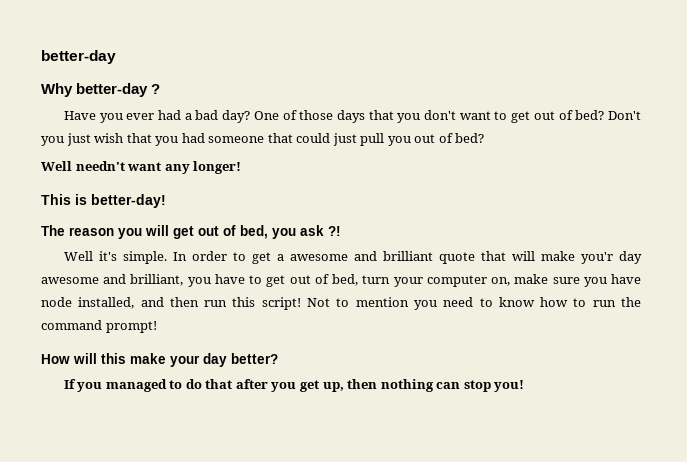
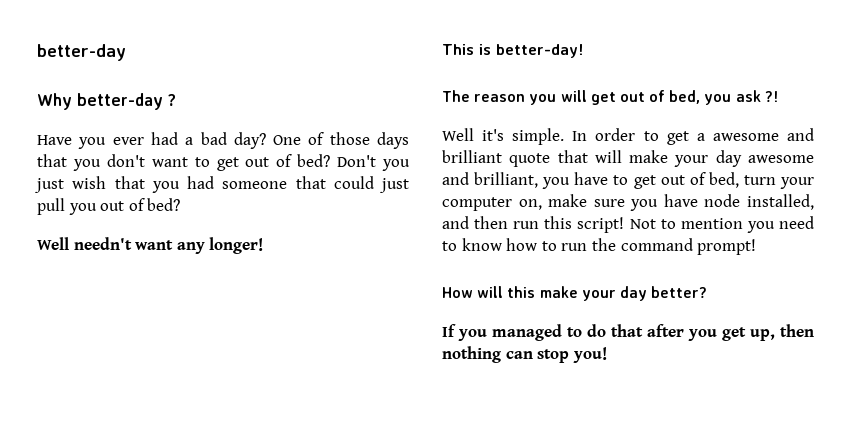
- In order to get a awesome and brilliant quote that will make you'r day awesome and brilliant, you have to get out of bed, turn your computer on, make sure you have node installed, and then run this script!
+ In order to get a awesome and brilliant quote that will make your day awesome and brilliant, you have to get out of bed, turn your computer on, make sure you have node installed, and then run this script!

